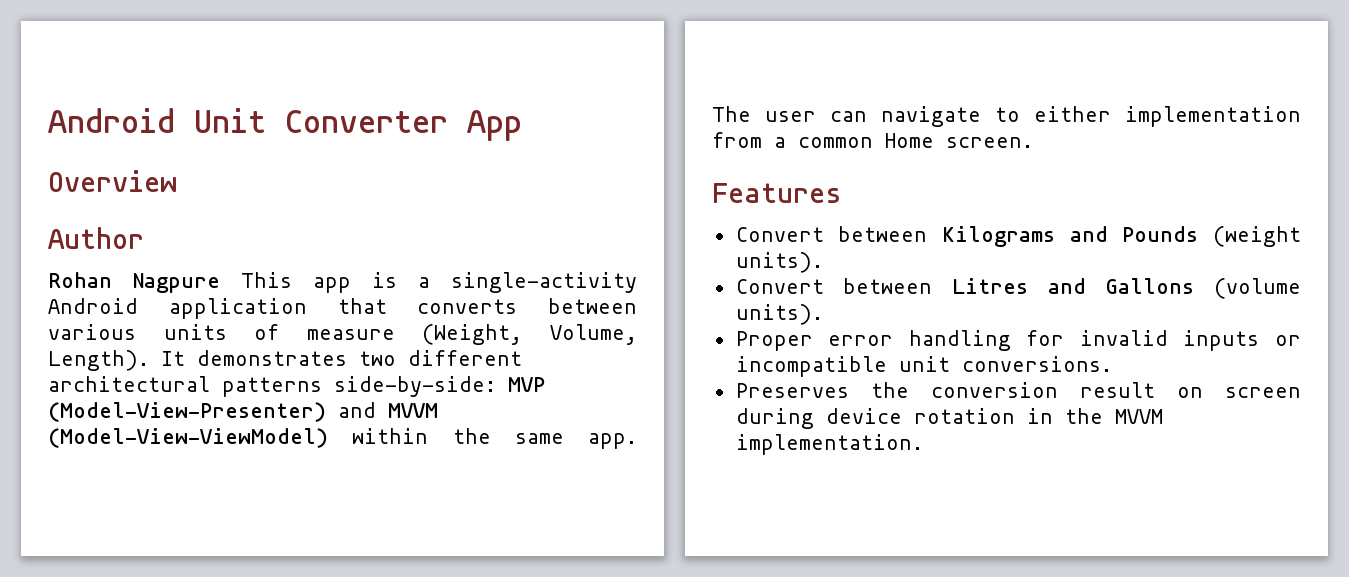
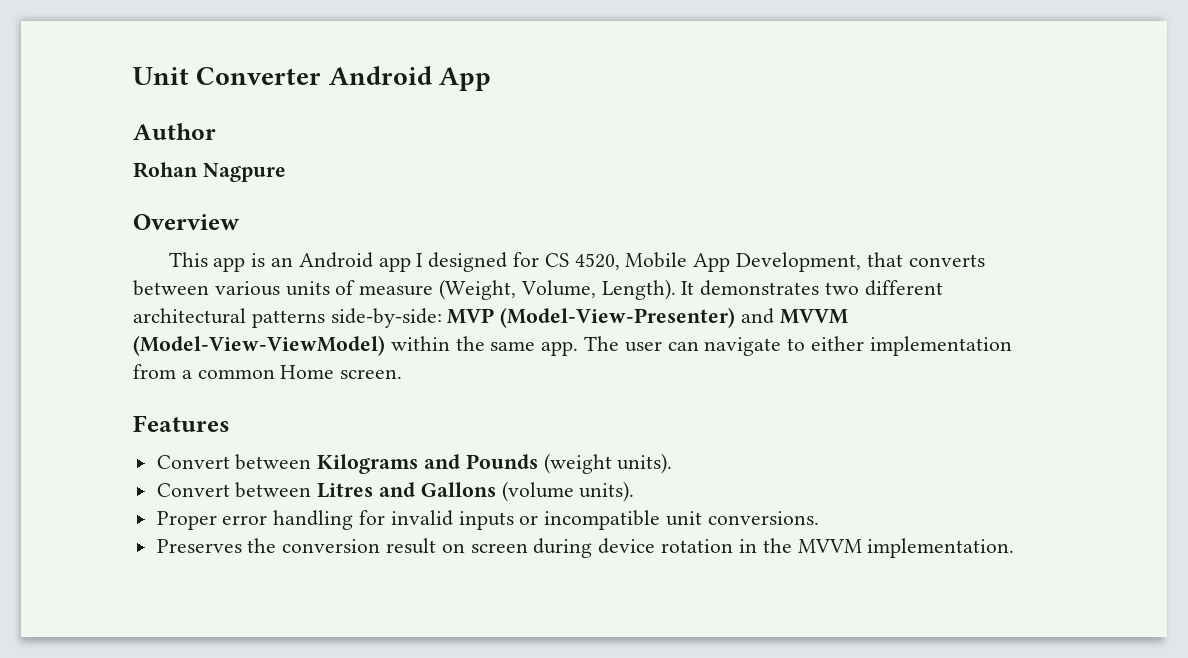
- Android Unit Converter App
- Overview
+ Unit Converter Android App
- Rohan Nagpure This app is a single-activity Android application that converts between various units of measure (Weight, Volume, Length).
+ Rohan Nagpure
+ Overview
+ This app is an Android app I designed for CS 4520, Mobile App Development, that converts between various units of measure (Weight, Volume, Length).

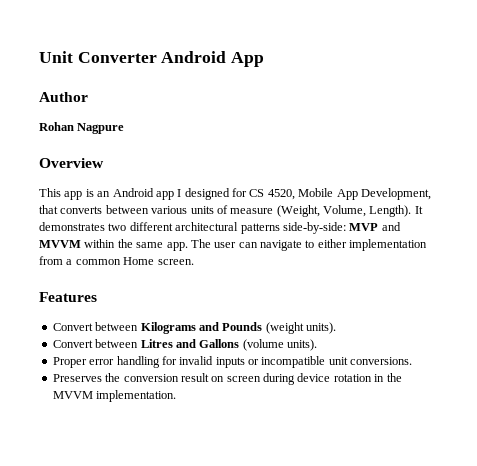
- It demonstrates two different architectural patterns side-by-side: MVP (Model-View-Presenter) and MVVM (Model-View-ViewModel) within the same app.
+ It demonstrates two different architectural patterns side-by-side: MVP and MVVM within the same app.

